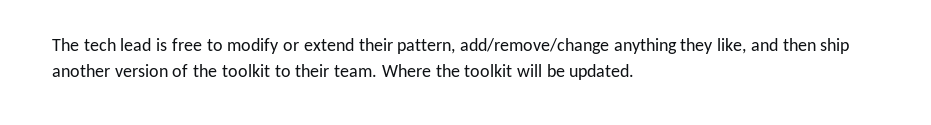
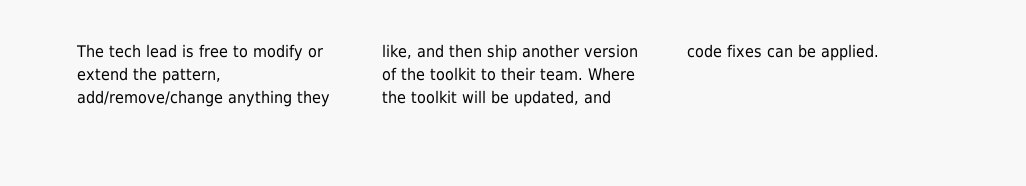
- The tech lead is free to modify or extend their pattern, add/remove/change anything they like, and then ship another version of the toolkit to their team.
+ The tech lead is free to modify or extend the pattern, add/remove/change anything they like, and then ship another version of the toolkit to their team.
- Where the toolkit will be updated.
+ Where the toolkit will be updated, and code fixes can be applied.

